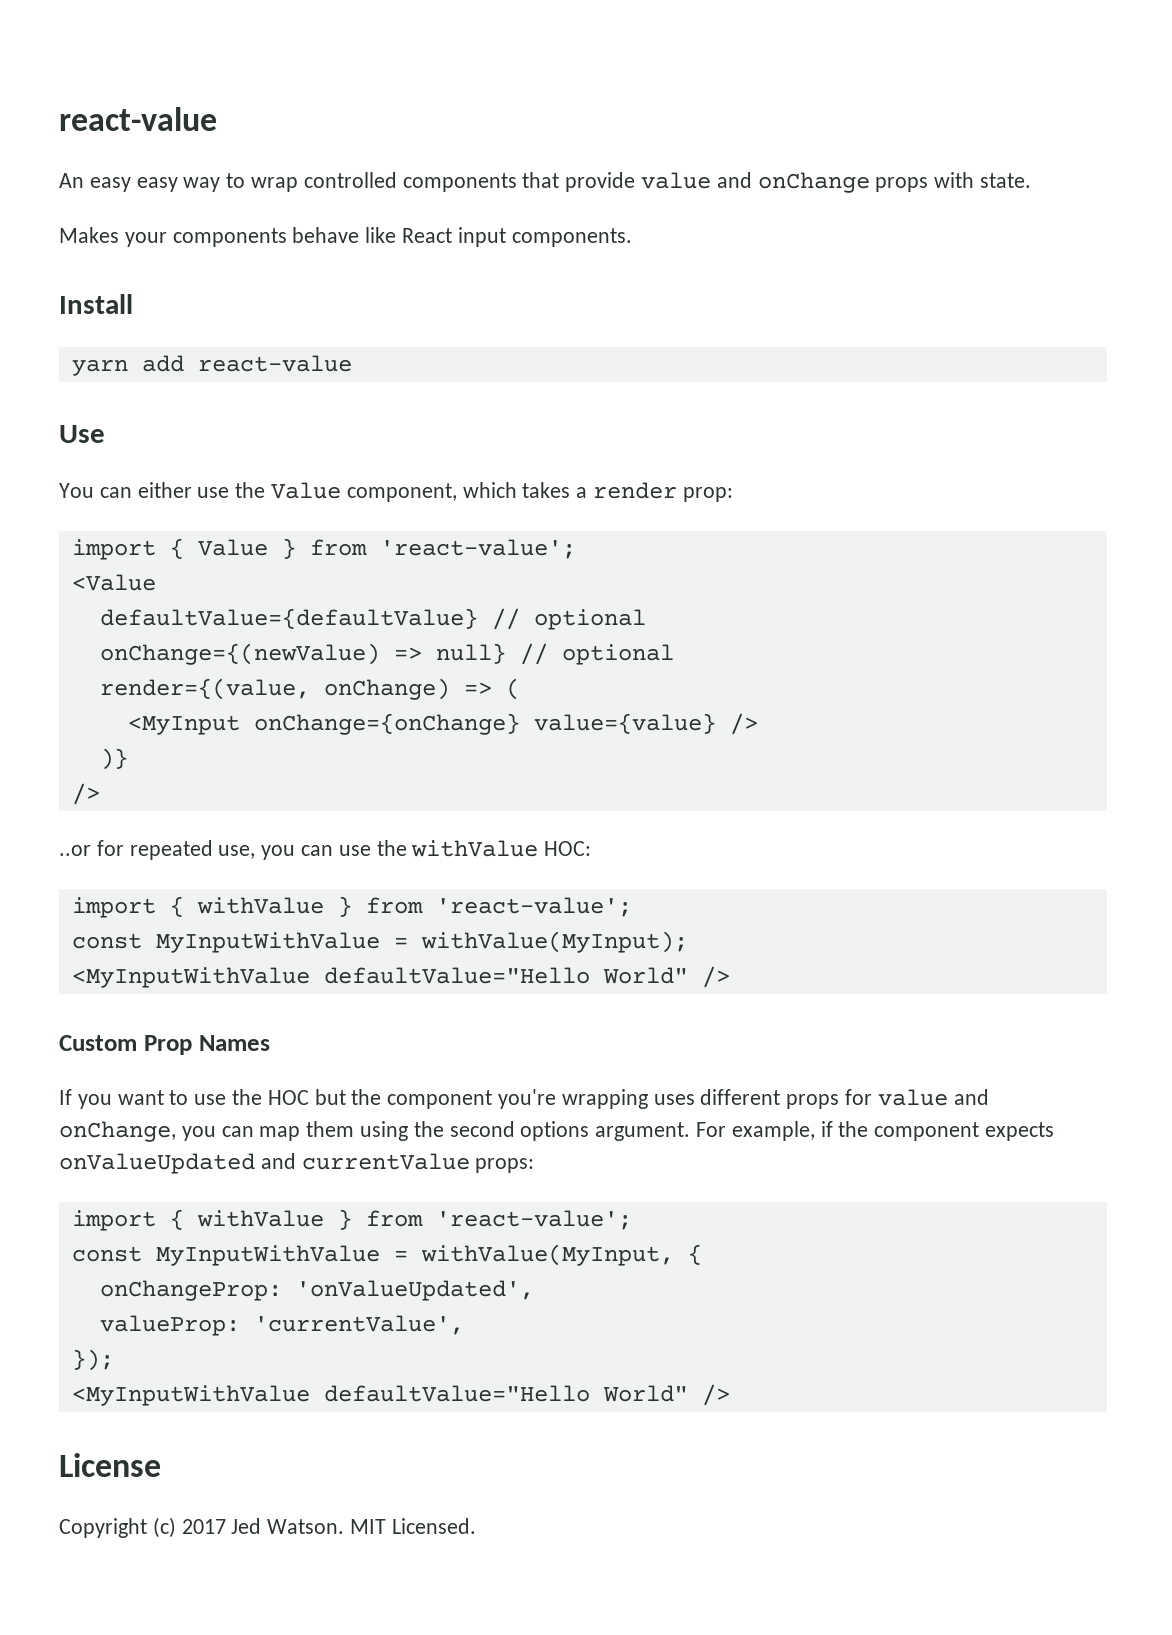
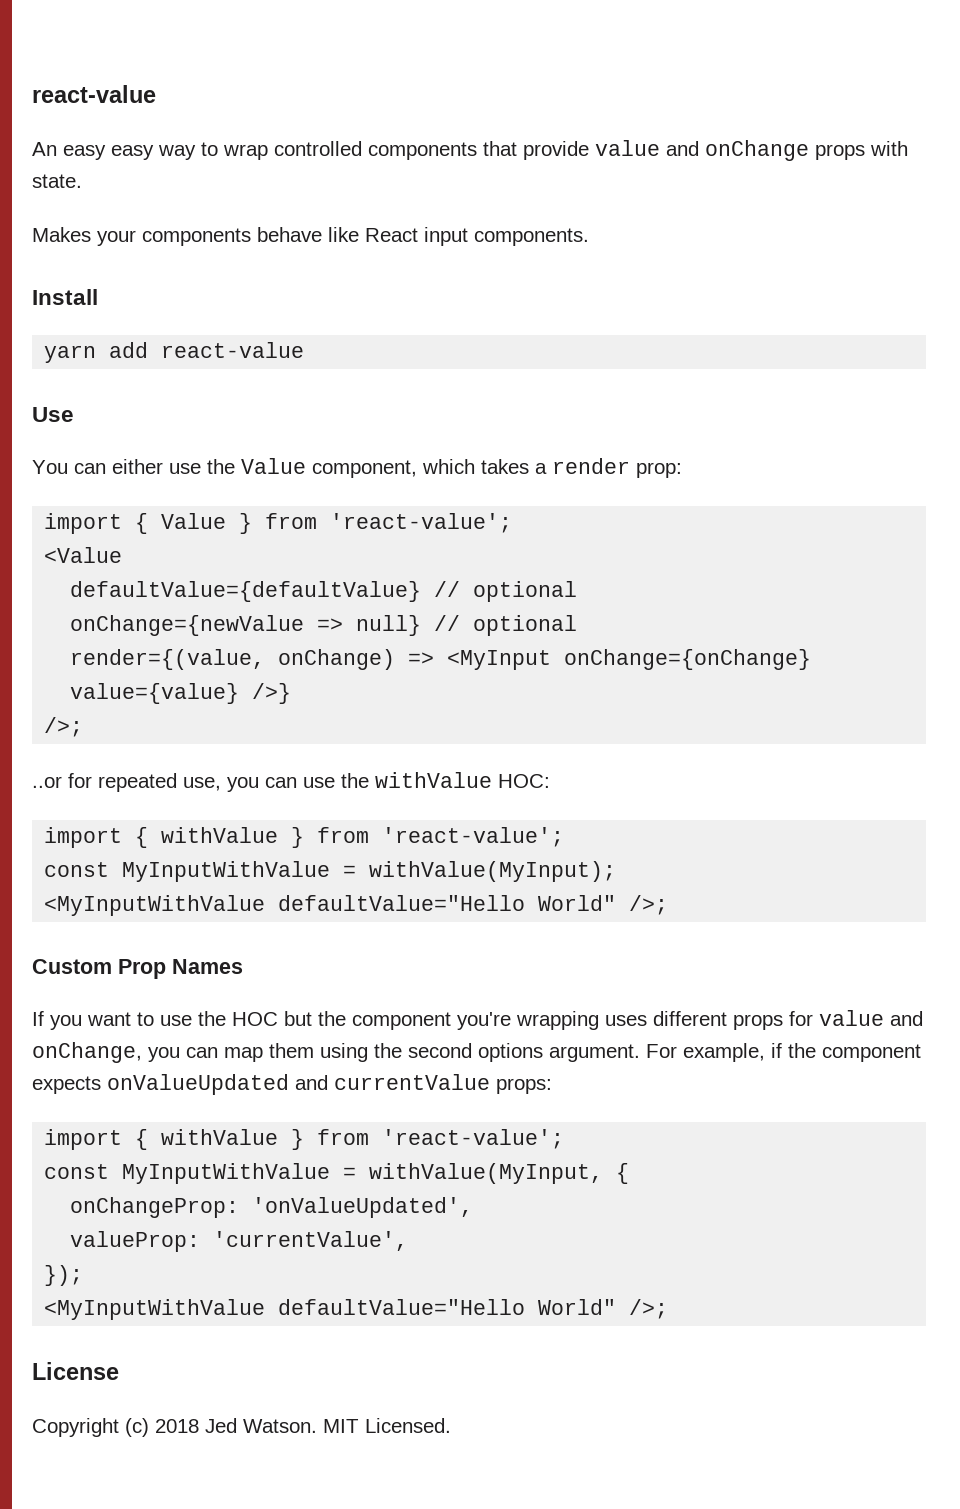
- onChange={(newValue) => null} // optional
+ onChange={newValue => null} // optional
- render={(value, onChange) => (
- <MyInput onChange={onChange} value={value} />
- )}
- />
+ render={(value, onChange) => <MyInput onChange={onChange} value={value} />}
+ />;
  const MyInputWithValue = withValue(MyInput);
- <MyInputWithValue defaultValue="Hello World" />
+ <MyInputWithValue defaultValue="Hello World" />;
  });
- <MyInputWithValue defaultValue="Hello World" />
+ <MyInputWithValue defaultValue="Hello World" />;
- Copyright (c) 2017 Jed Watson.
+ Copyright (c) 2018 Jed Watson.

